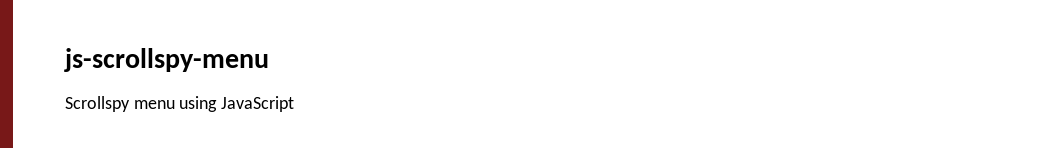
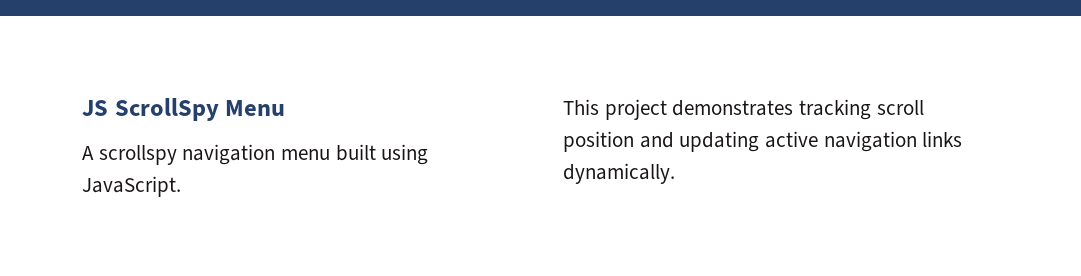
- js-scrollspy-menu
- Scrollspy menu using JavaScript
+ JS ScrollSpy Menu
+ A scrollspy navigation menu built using JavaScript.
+ This project demonstrates tracking scroll position and updating active navigation links dynamically.

